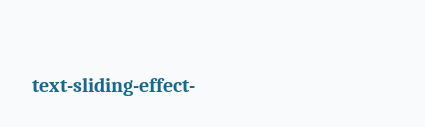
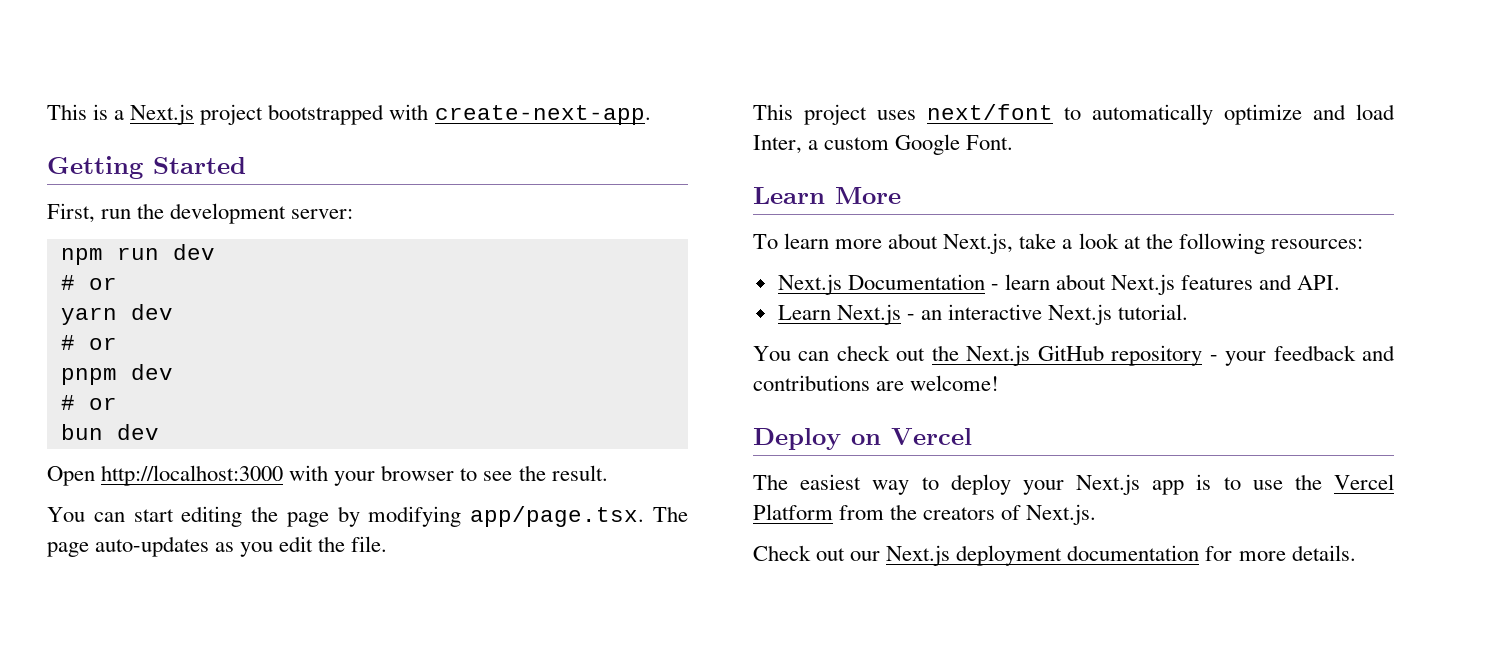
- text-sliding-effect-
+ This is a Next.js project bootstrapped with create-next-app.
+ Getting Started
+ First, run the development server:
+ npm run dev
+ # or
+ yarn dev
+ # or
+ pnpm dev
+ # or
+ bun dev
+ Open http://localhost:3000 with your browser to see the result.
+ You can start editing the page by modifying app/page.tsx. The page auto-updates as you edit the file.
+ This project uses next/font to automatically optimize and load Inter, a custom Google Font.
+ Learn More
+ To learn more about Next.js, take a look at the following resources:
+ Next.js Documentation - learn about Next.js features and API.
+ Learn Next.js - an interactive Next.js tutorial.
+ You can check out the Next.js GitHub repository - your feedback and contributions are welcome!
+ Deploy on Vercel
+ The easiest way to deploy your Next.js app is to use the Vercel Platform from the creators of Next.js.
+ Check out our Next.js deployment documentation for more details.

